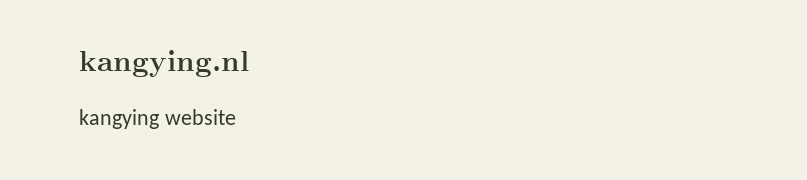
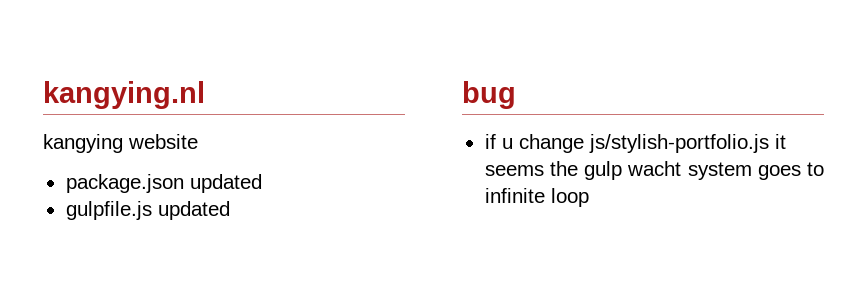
+ package.json updated
+ gulpfile.js updated
+ bug
+ if u change js/stylish-portfolio.js it seems the gulp wacht system goes to infinite loop

